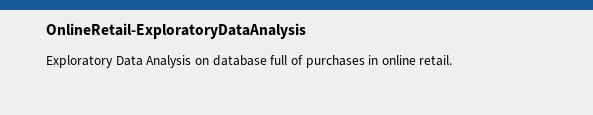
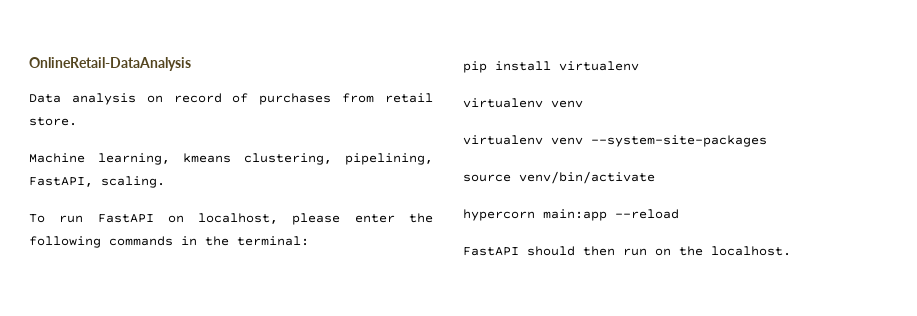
- OnlineRetail-ExploratoryDataAnalysis
- Exploratory Data Analysis on database full of purchases in online retail.
+ OnlineRetail-DataAnalysis
+ Data analysis on record of purchases from retail store.
+ Machine learning, kmeans clustering, pipelining, FastAPI, scaling.
+ To run FastAPI on localhost, please enter the following commands in the terminal:
+ pip install virtualenv
+ virtualenv venv
+ virtualenv venv --system-site-packages
+ source venv/bin/activate
+ hypercorn main:app --reload
+ FastAPI should then run on the localhost.

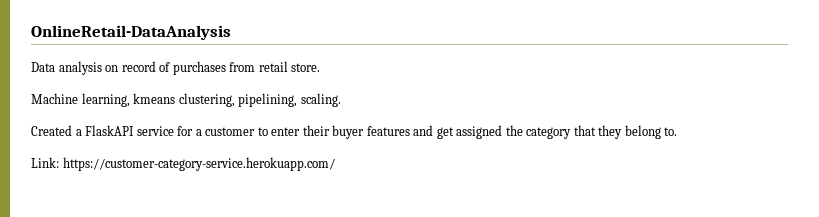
- Machine learning, kmeans clustering, pipelining, FastAPI, scaling.
+ Machine learning, kmeans clustering, pipelining, scaling.
- To run FastAPI on localhost, please enter the following commands in the terminal:
- pip install virtualenv
- virtualenv venv
- virtualenv venv --system-site-packages
- source venv/bin/activate
- hypercorn main:app --reload
- FastAPI should then run on the localhost.
+ Created a FlaskAPI service for a customer to enter their buyer features and get assigned the category that they belong to.
+ Link: https://customer-category-service.herokuapp.com/

